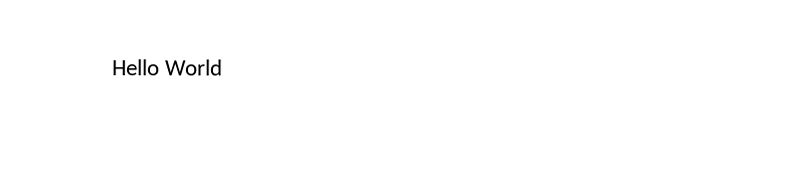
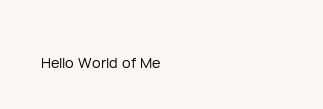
- Hello World
+ Hello World of Me

